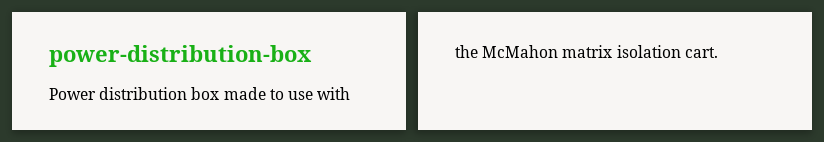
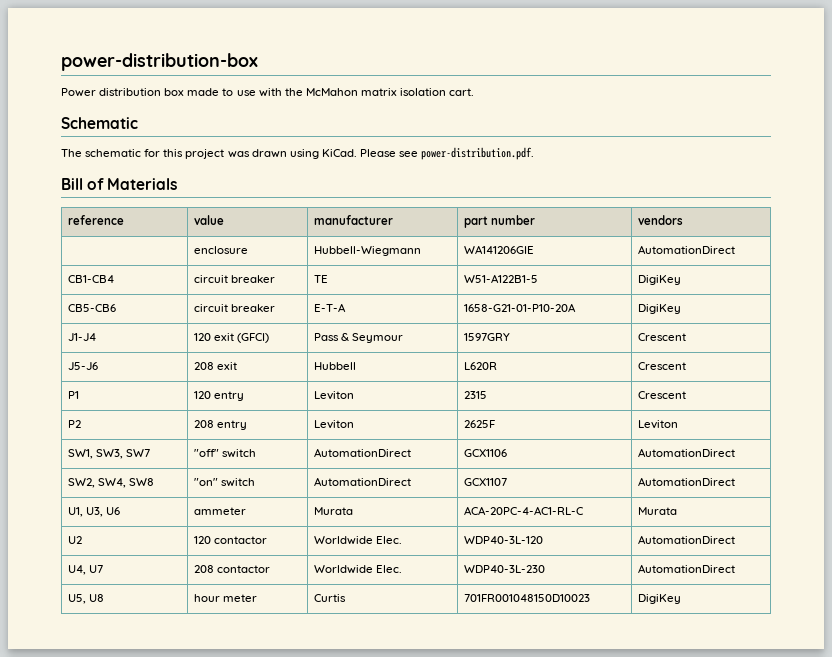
+ Schematic
+ The schematic for this project was drawn using KiCad. Please see power-distribution.pdf.
+ Bill of Materials
+ reference | value | manufacturer | part number | vendors
+ | enclosure | Hubbell-Wiegmann | WA141206GIE | AutomationDirect
+ CB1-CB4 | circuit breaker | TE | W51-A122B1-5 | DigiKey
+ CB5-CB6 | circuit breaker | E-T-A | 1658-G21-01-P10-20A | DigiKey
+ J1-J4 | 120 exit (GFCI) | Pass & Seymour | 1597GRY | Crescent
+ J5-J6 | 208 exit | Hubbell | L620R | Crescent
+ P1 | 120 entry | Leviton | 2315 | Crescent
+ P2 | 208 entry | Leviton | 2625F | Leviton
+ SW1, SW3, SW7 | "off" switch | AutomationDirect | GCX1106 | AutomationDirect
+ SW2, SW4, SW8 | "on" switch | AutomationDirect | GCX1107 | AutomationDirect
+ U1, U3, U6 | ammeter | Murata | ACA-20PC-4-AC1-RL-C | Murata
+ U2 | 120 contactor | Worldwide Elec. | WDP40-3L-120 | AutomationDirect
+ U4, U7 | 208 contactor | Worldwide Elec. | WDP40-3L-230 | AutomationDirect
+ U5, U8 | hour meter | Curtis | 701FR001048150D10023 | DigiKey

